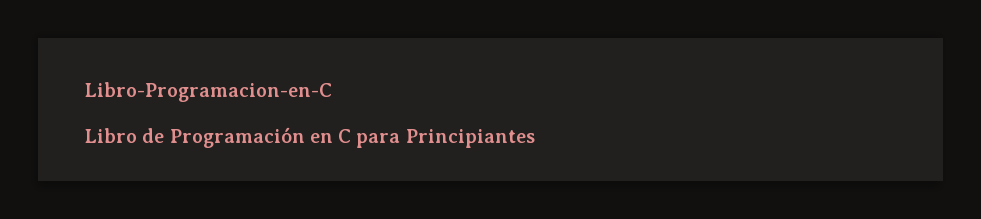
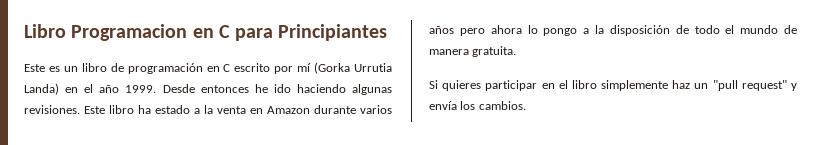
- Libro-Programacion-en-C
- Libro de Programación en C para Principiantes
+ Libro Programacion en C para Principiantes
+ Este es un libro de programación en C escrito por mí (Gorka Urrutia Landa) en el año 1999. Desde entonces he ido haciendo algunas revisiones. Este libro ha estado a la venta en Amazon durante varios años pero ahora lo pongo a la disposición de todo el mundo de manera gratuita.
+ Si quieres participar en el libro simplemente haz un "pull request" y envía los cambios.

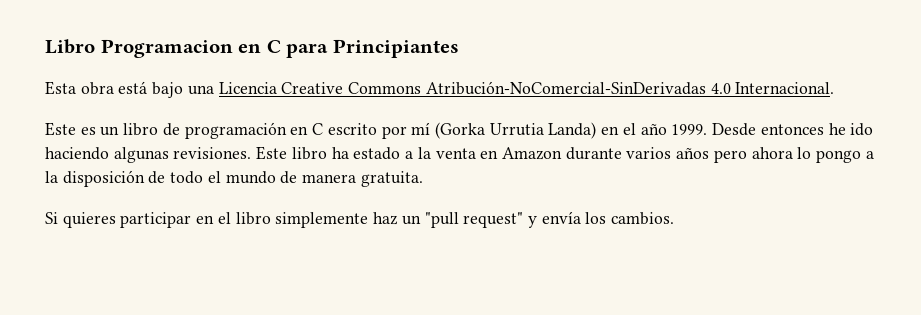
+ Esta obra está bajo una Licencia Creative Commons Atribución-NoComercial-SinDerivadas 4.0 Internacional.

